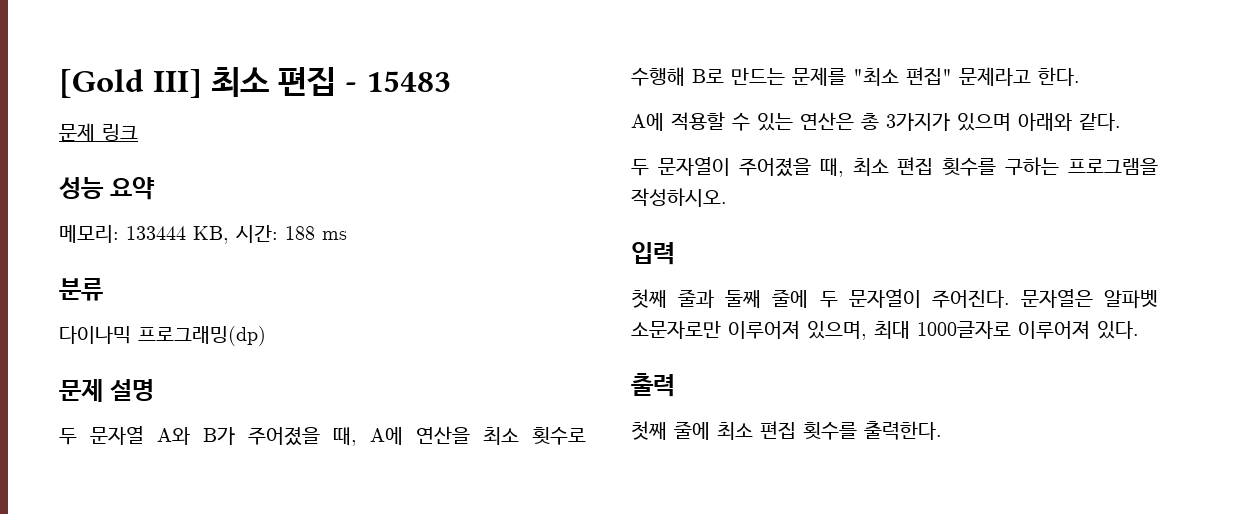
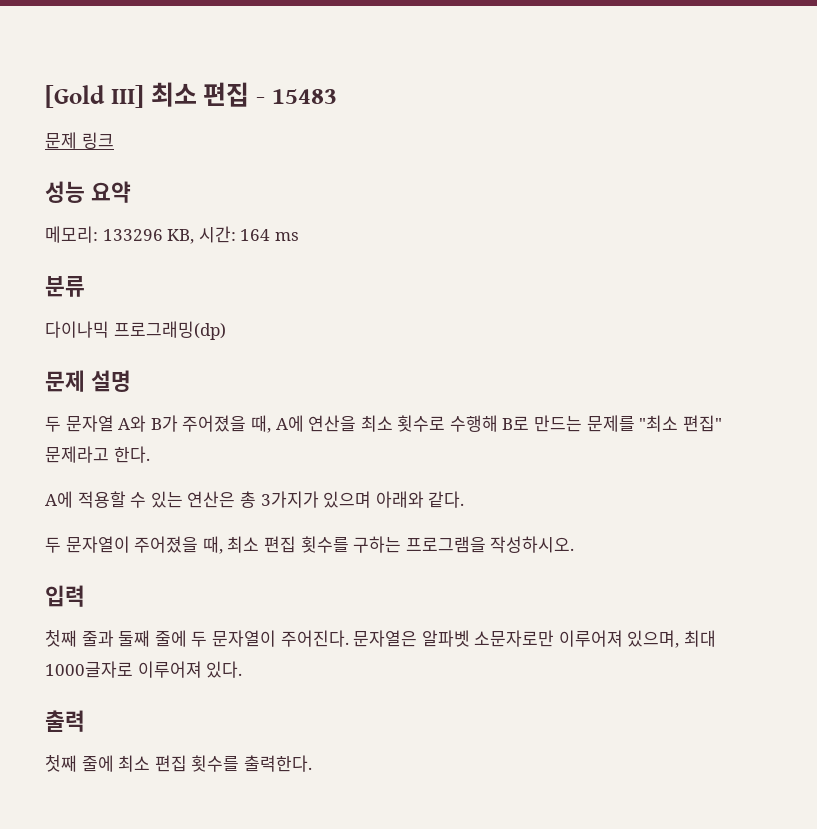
- 메모리: 133444 KB, 시간: 188 ms
+ 메모리: 133296 KB, 시간: 164 ms

